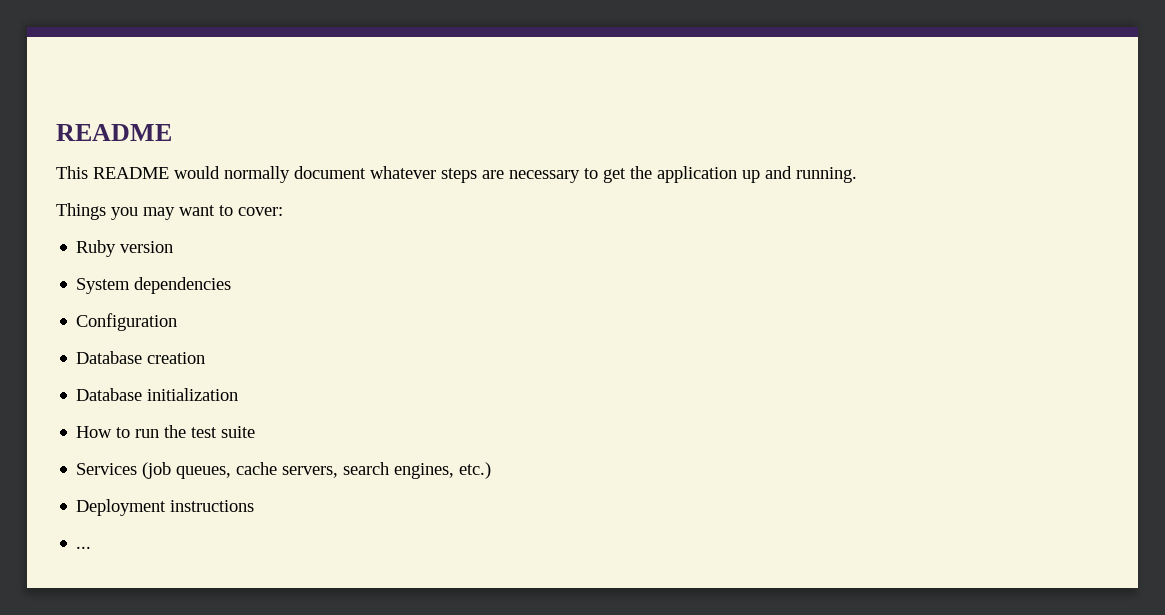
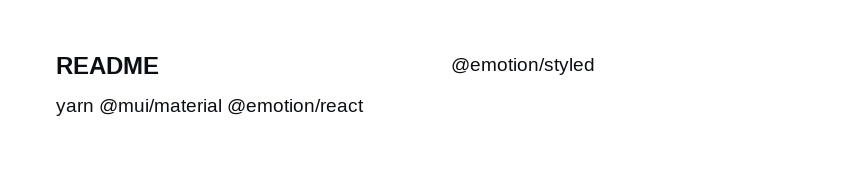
- This README would normally document whatever steps are necessary to get the application up and running.
- Things you may want to cover:
- Ruby version
- System dependencies
- Configuration
- Database creation
- Database initialization
- How to run the test suite
- Services (job queues, cache servers, search engines, etc.)
- Deployment instructions
- ...
+ yarn @mui/material @emotion/react @emotion/styled

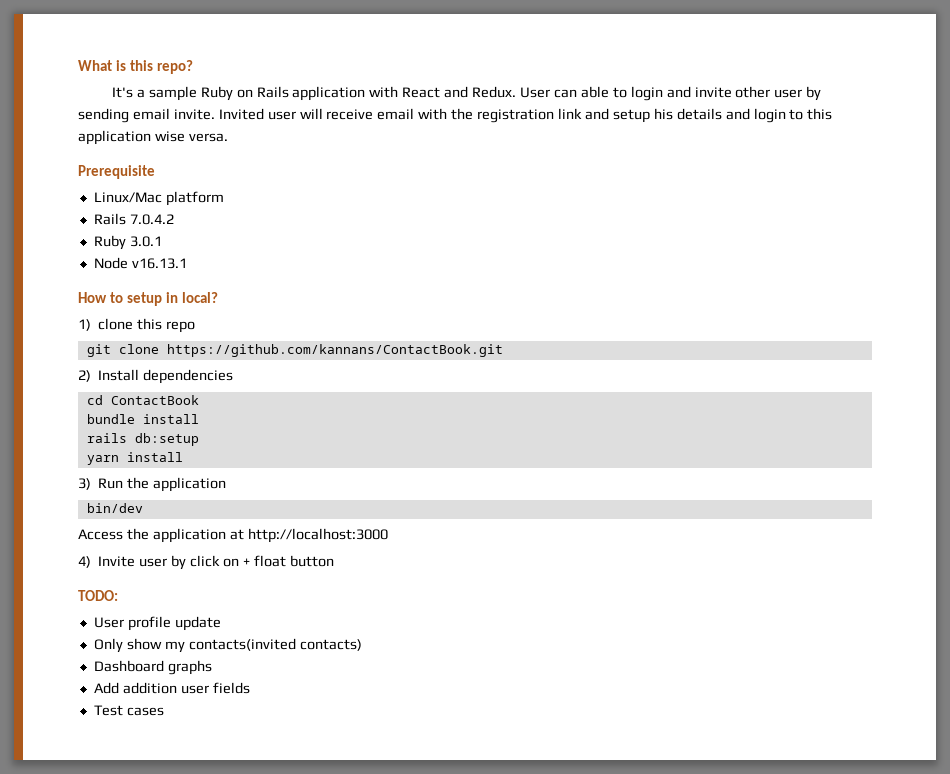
- README
- yarn @mui/material @emotion/react @emotion/styled
+ What is this repo?
+ It's a sample Ruby on Rails application with React and Redux. User can able to login and invite other user by sending email invite. Invited user will receive email with the registration link and setup his details and login to this application wise versa.
+ Prerequisite
+ Linux/Mac platform
+ Rails 7.0.4.2
+ Ruby 3.0.1
+ Node v16.13.1
+ How to setup in local?
+ 1) clone this repo
+ git clone https://github.com/kannans/ContactBook.git
+ 2) Install dependencies
+ cd ContactBook
+ bundle install
+ rails db:setup
+ yarn install
+ 3) Run the application
+ bin/dev
+ Access the application at http://localhost:3000
+ 4) Invite user by click on + float button
+ TODO:
+ User profile update
+ Only show my contacts(invited contacts)
+ Dashboard graphs
+ Add addition user fields
+ Test cases

